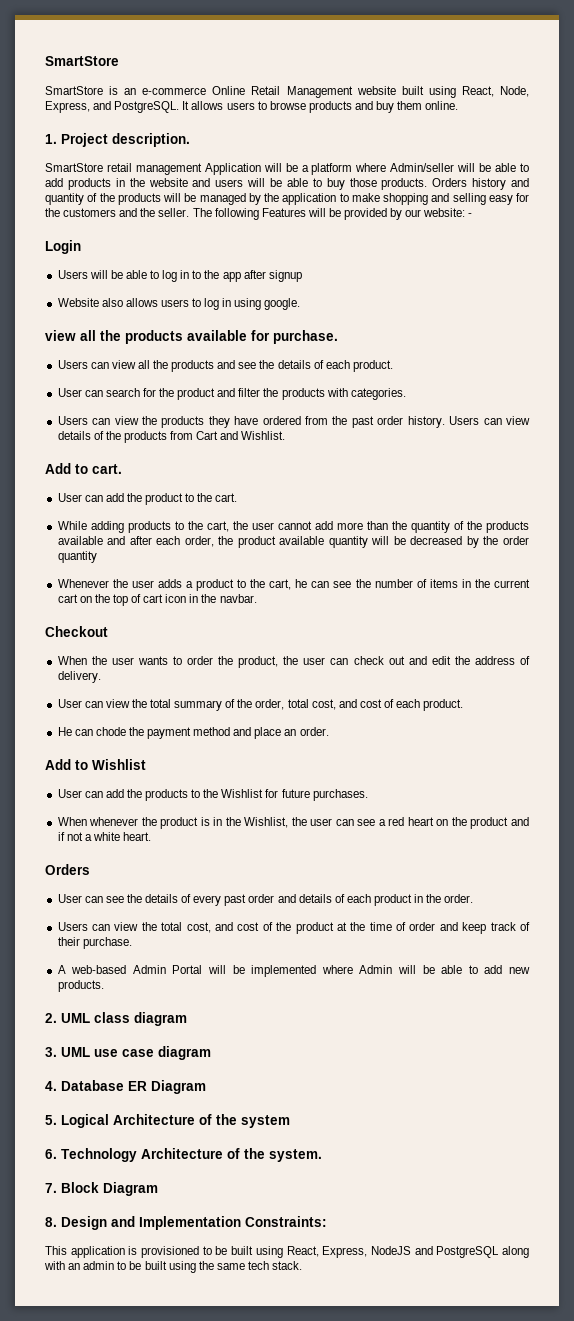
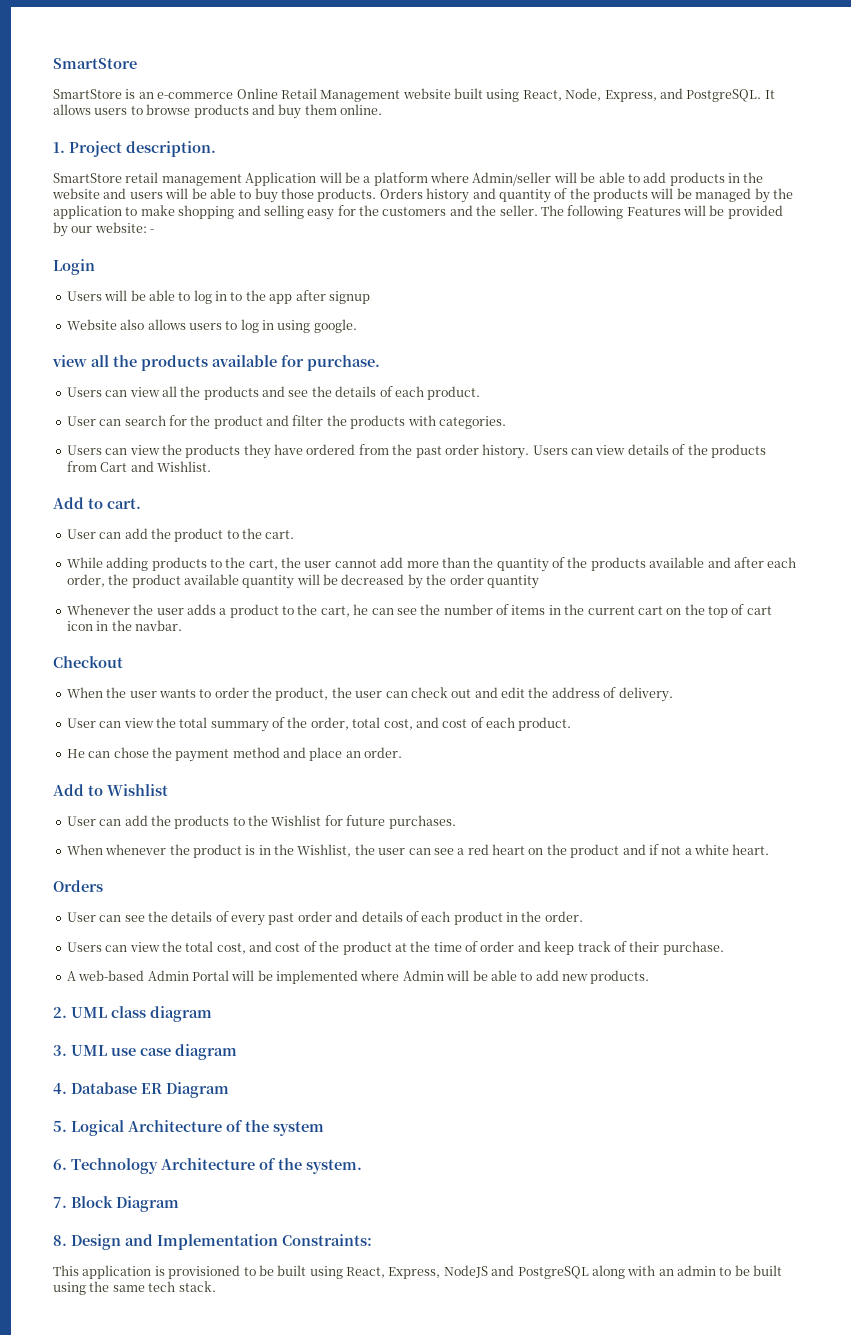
- He can chode the payment method and place an order.
+ He can chose the payment method and place an order.

